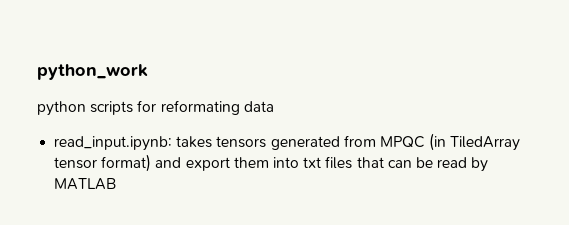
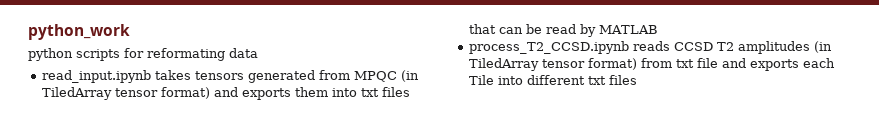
- read_input.ipynb: takes tensors generated from MPQC (in TiledArray tensor format) and export them into txt files that can be read by MATLAB
+ read_input.ipynb takes tensors generated from MPQC (in TiledArray tensor format) and exports them into txt files that can be read by MATLAB
+ process_T2_CCSD.ipynb reads CCSD T2 amplitudes (in TiledArray tensor format) from txt file and exports each Tile into different txt files

